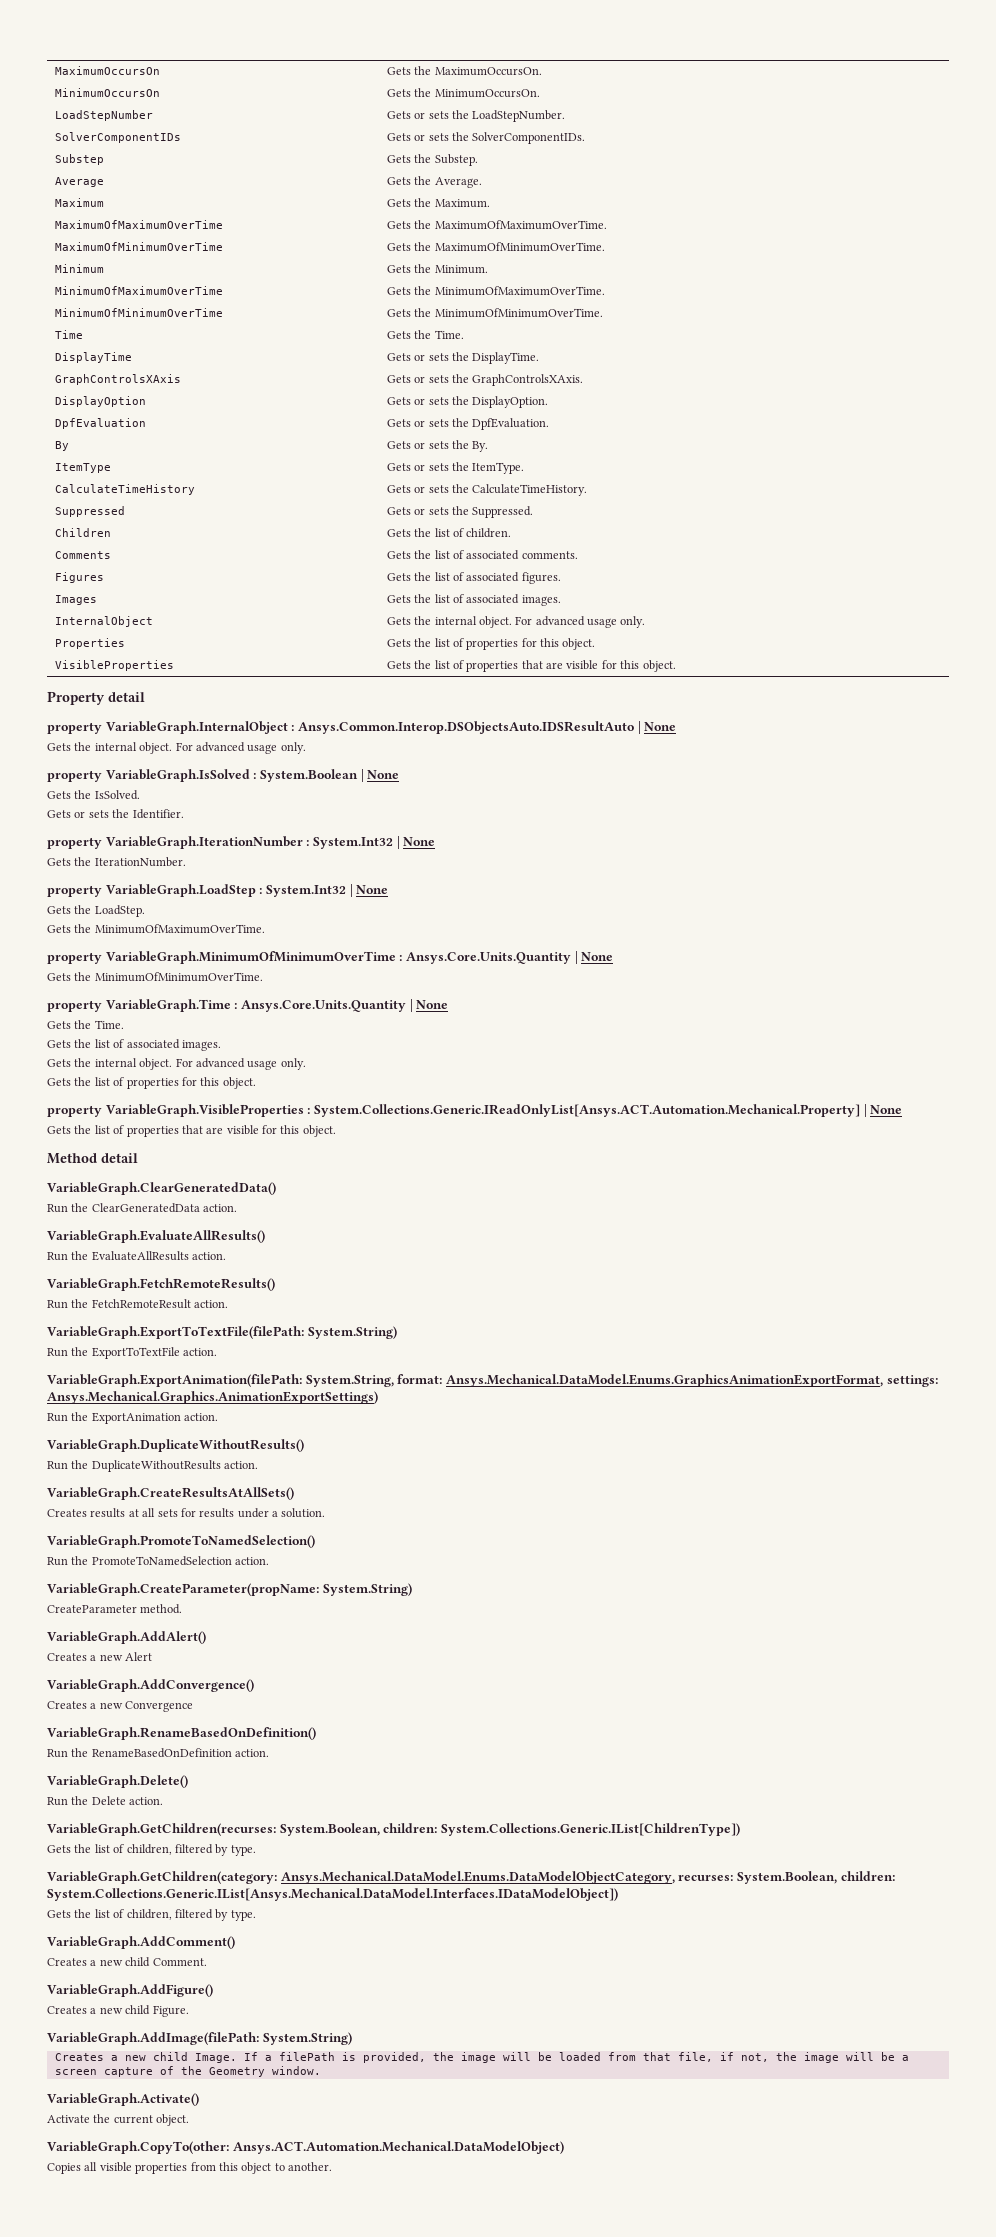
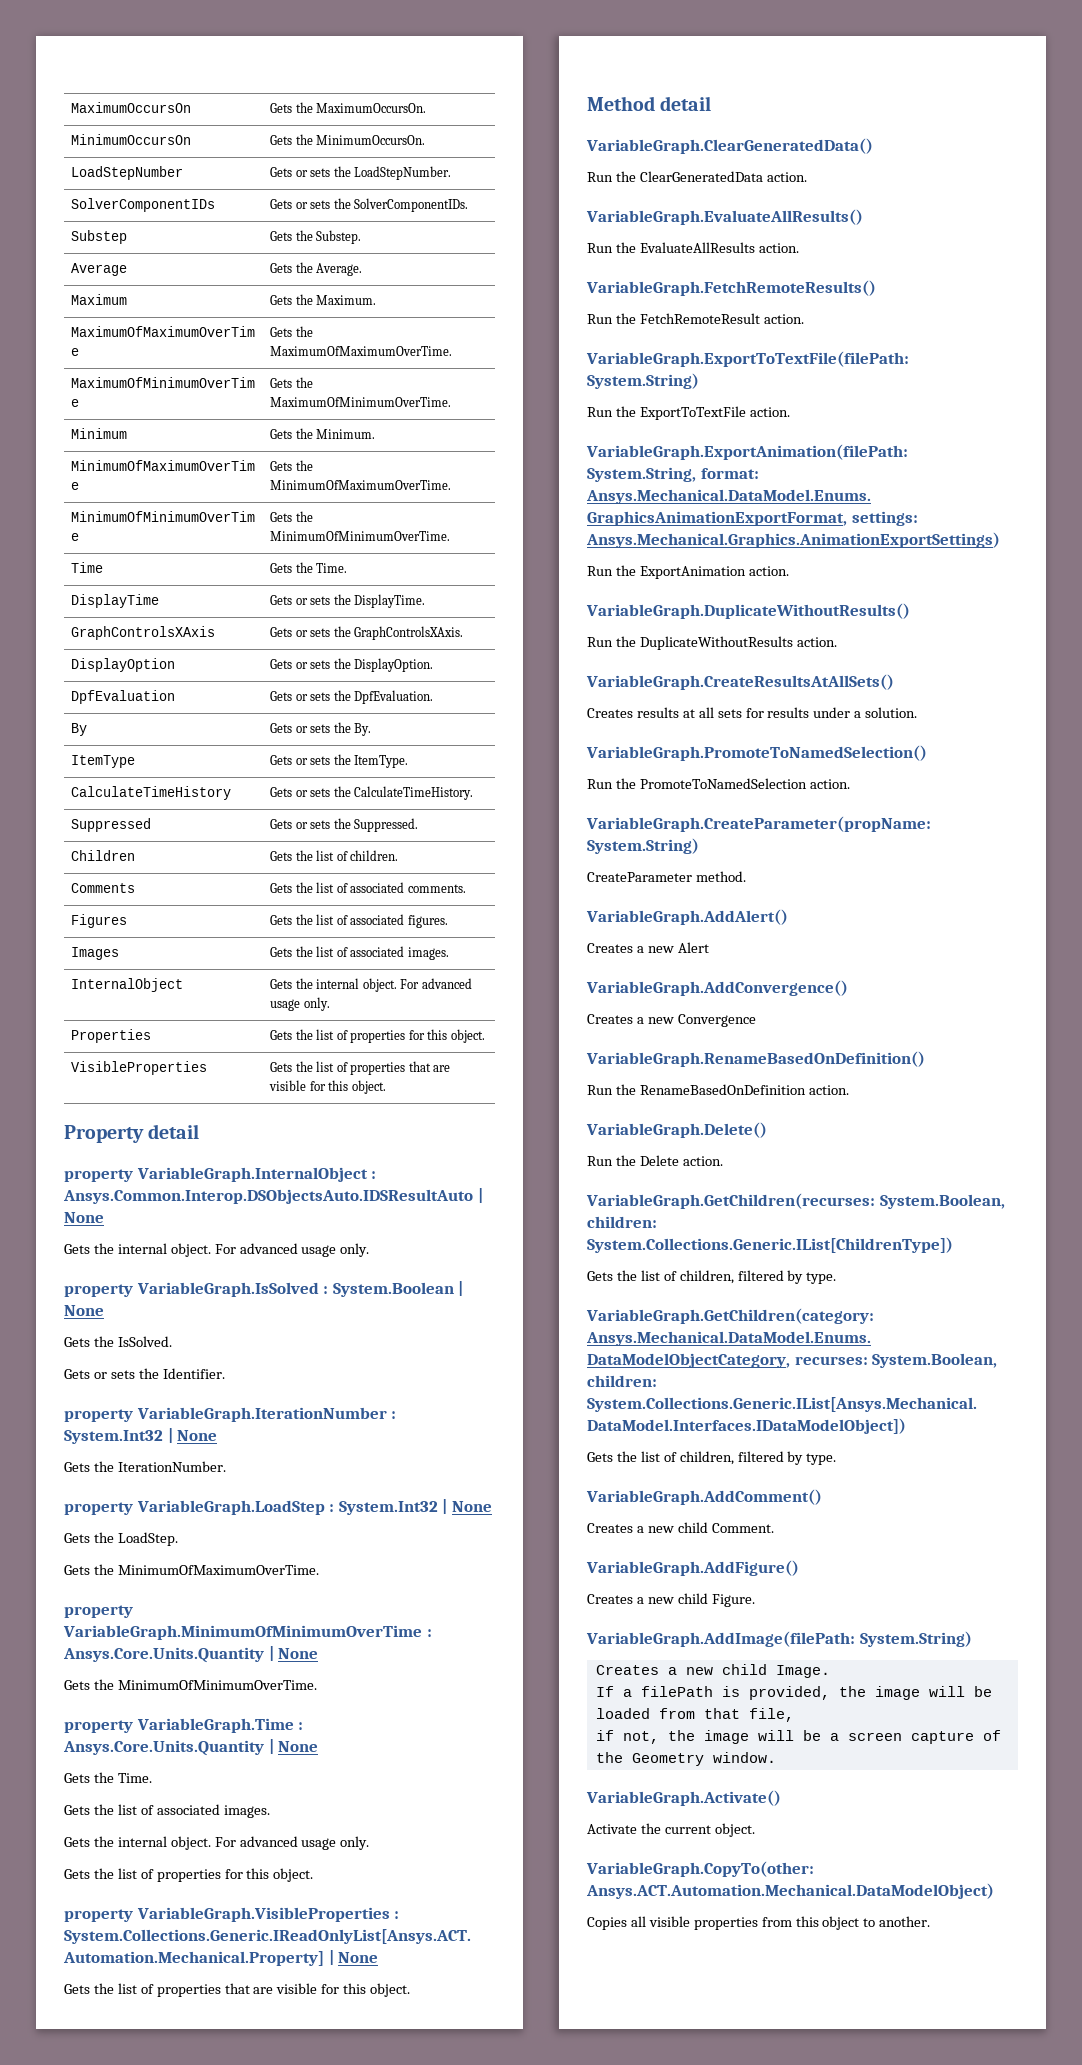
- Creates a new child Image. If a filePath is provided, the image will be loaded from that file, if not, the image will be a screen capture of the Geometry window.
+ Creates a new child Image.
+ If a filePath is provided, the image will be loaded from that file,
+ if not, the image will be a screen capture of the Geometry window.

